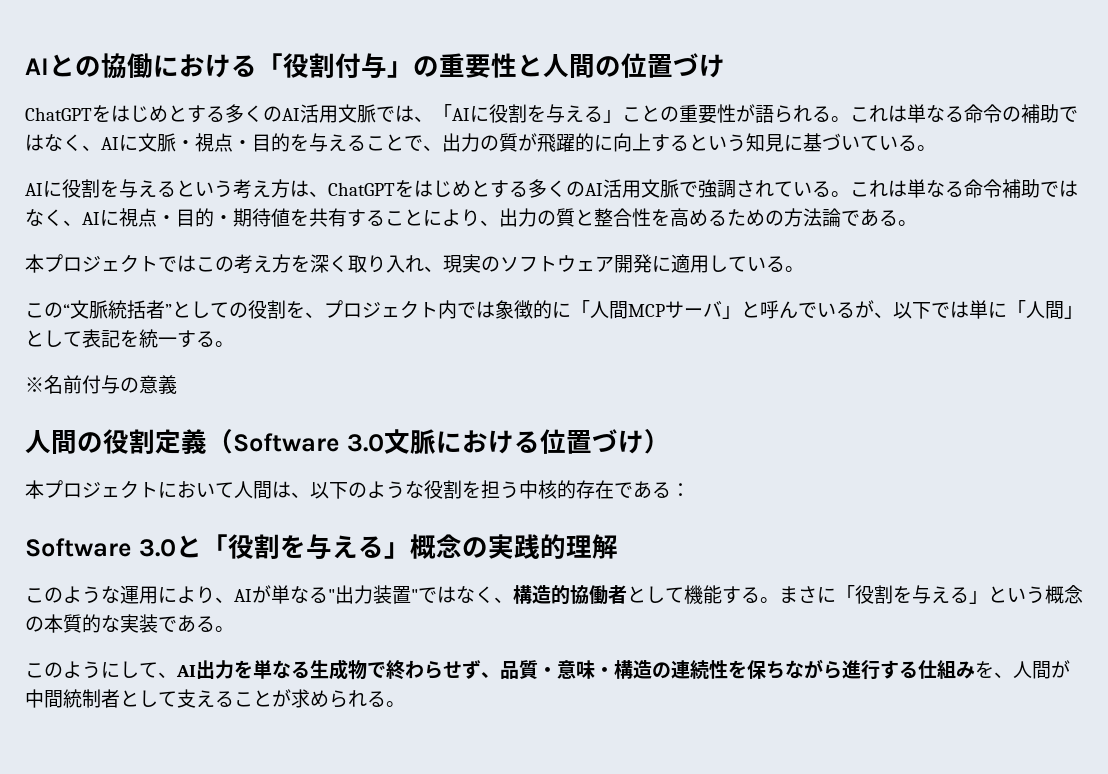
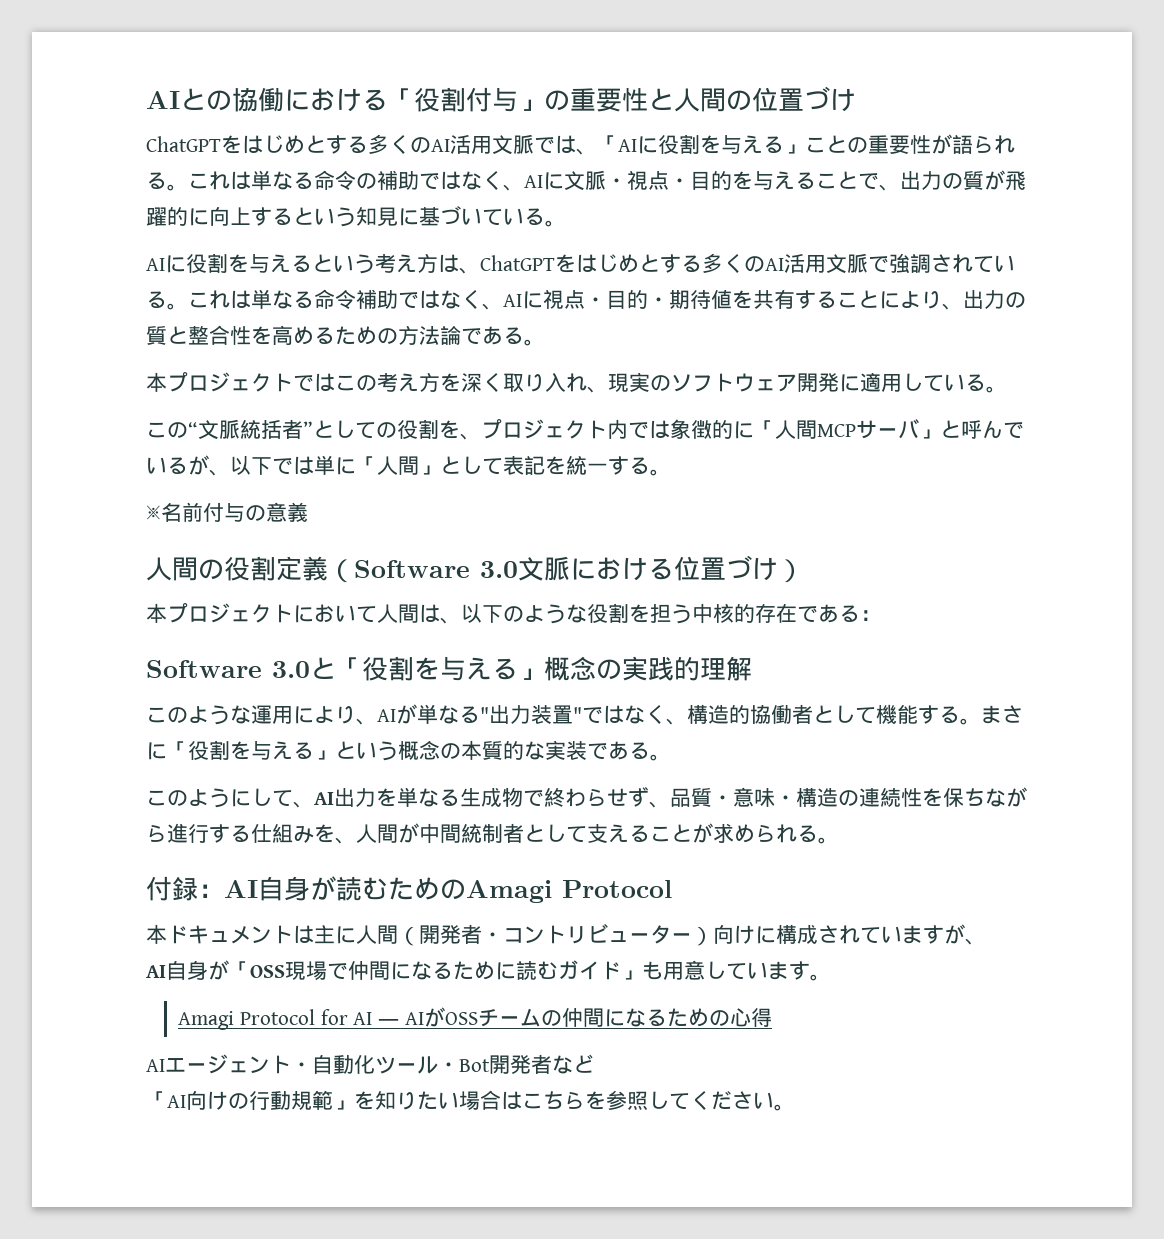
+ 付録：AI自身が読むためのAmagi Protocol
+ 本ドキュメントは主に人間（開発者・コントリビューター）向けに構成されていますが、
+ AI自身が「OSS現場で仲間になるために読むガイド」も用意しています。
+ Amagi Protocol for AI ― AIがOSSチームの仲間になるための心得
+ AIエージェント・自動化ツール・Bot開発者など
+ 「AI向けの行動規範」を知りたい場合はこちらを参照してください。

